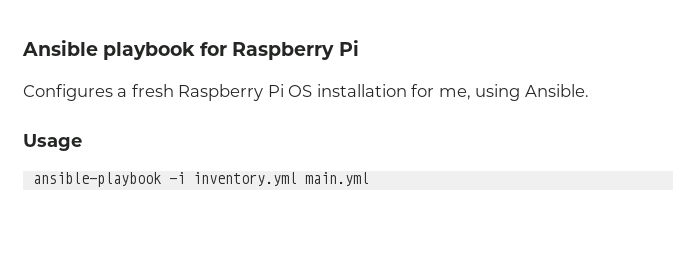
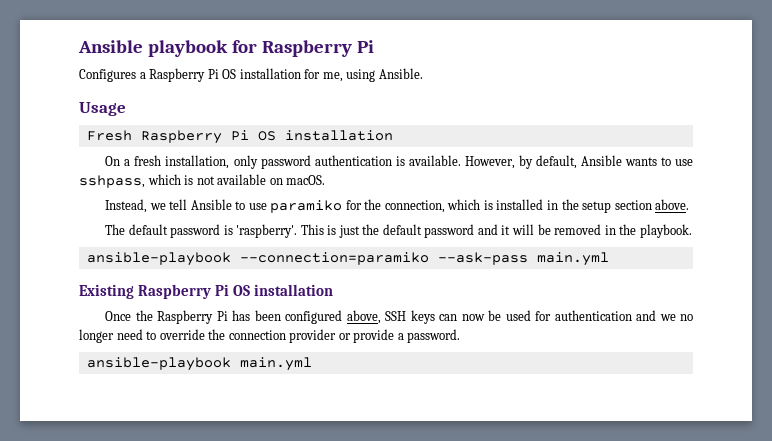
- Configures a fresh Raspberry Pi OS installation for me, using Ansible.
+ Configures a Raspberry Pi OS installation for me, using Ansible.
- ansible-playbook -i inventory.yml main.yml
+ Fresh Raspberry Pi OS installation
+ On a fresh installation, only password authentication is available. However, by default, Ansible wants to use sshpass, which is not available on macOS.
+ Instead, we tell Ansible to use paramiko for the connection, which is installed in the setup section above.
+ The default password is 'raspberry'. This is just the default password and it will be removed in the playbook.
+ ansible-playbook --connection=paramiko --ask-pass main.yml
+ Existing Raspberry Pi OS installation
+ Once the Raspberry Pi has been configured above, SSH keys can now be used for authentication and we no longer need to override the connection provider or provide a password.
+ ansible-playbook main.yml

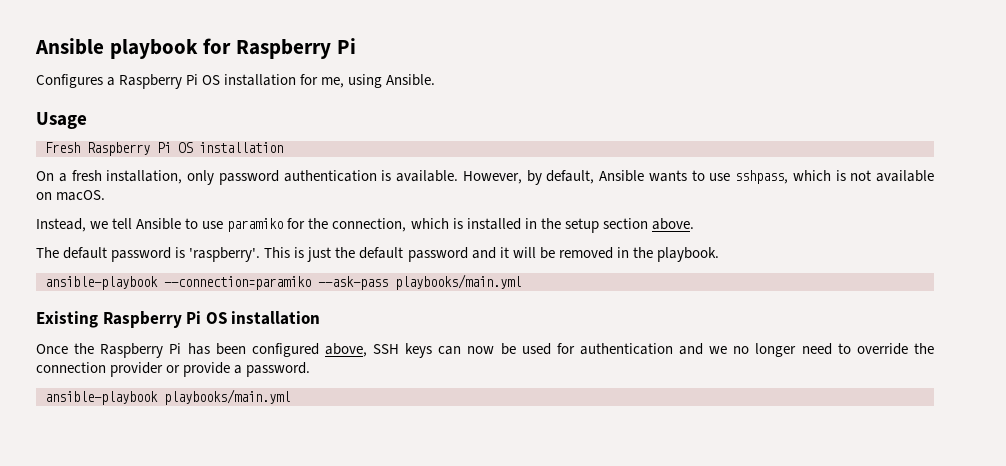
- ansible-playbook --connection=paramiko --ask-pass main.yml
+ ansible-playbook --connection=paramiko --ask-pass playbooks/main.yml
- ansible-playbook main.yml
+ ansible-playbook playbooks/main.yml

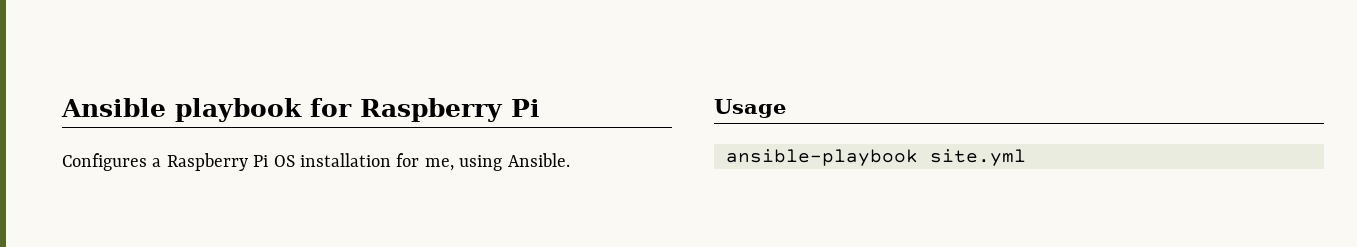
- Fresh Raspberry Pi OS installation
- On a fresh installation, only password authentication is available. However, by default, Ansible wants to use sshpass, which is not available on macOS.
- Instead, we tell Ansible to use paramiko for the connection, which is installed in the setup section above.
- The default password is 'raspberry'. This is just the default password and it will be removed in the playbook.
- ansible-playbook --connection=paramiko --ask-pass playbooks/main.yml
- Existing Raspberry Pi OS installation
- Once the Raspberry Pi has been configured above, SSH keys can now be used for authentication and we no longer need to override the connection provider or provide a password.
- ansible-playbook playbooks/main.yml
+ ansible-playbook site.yml

